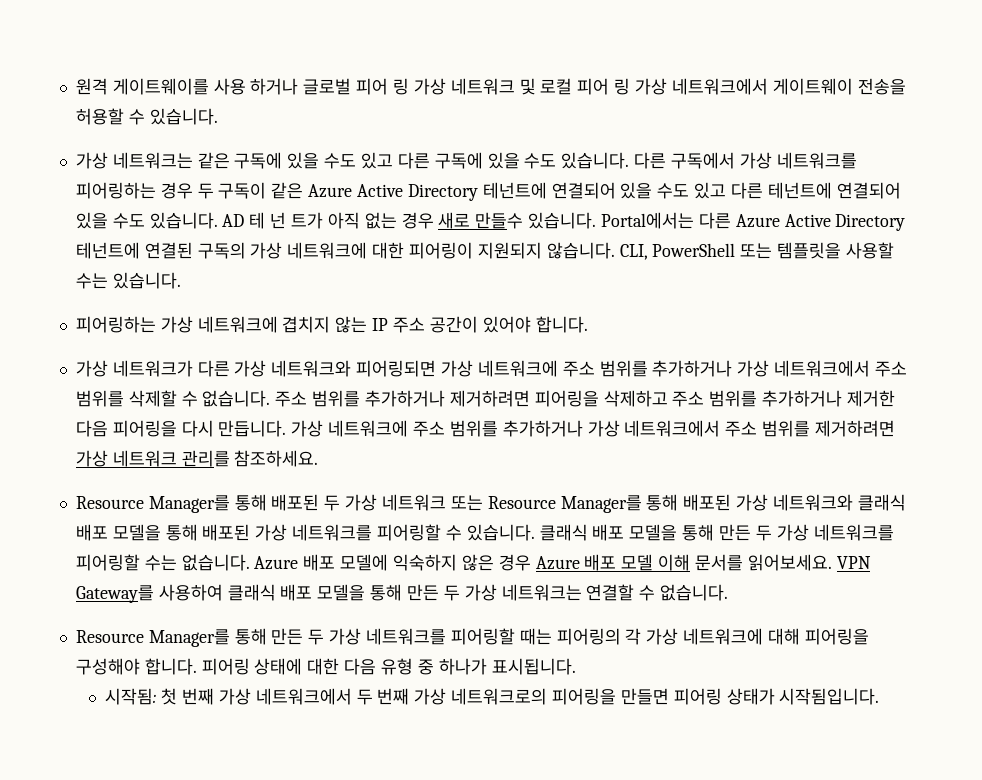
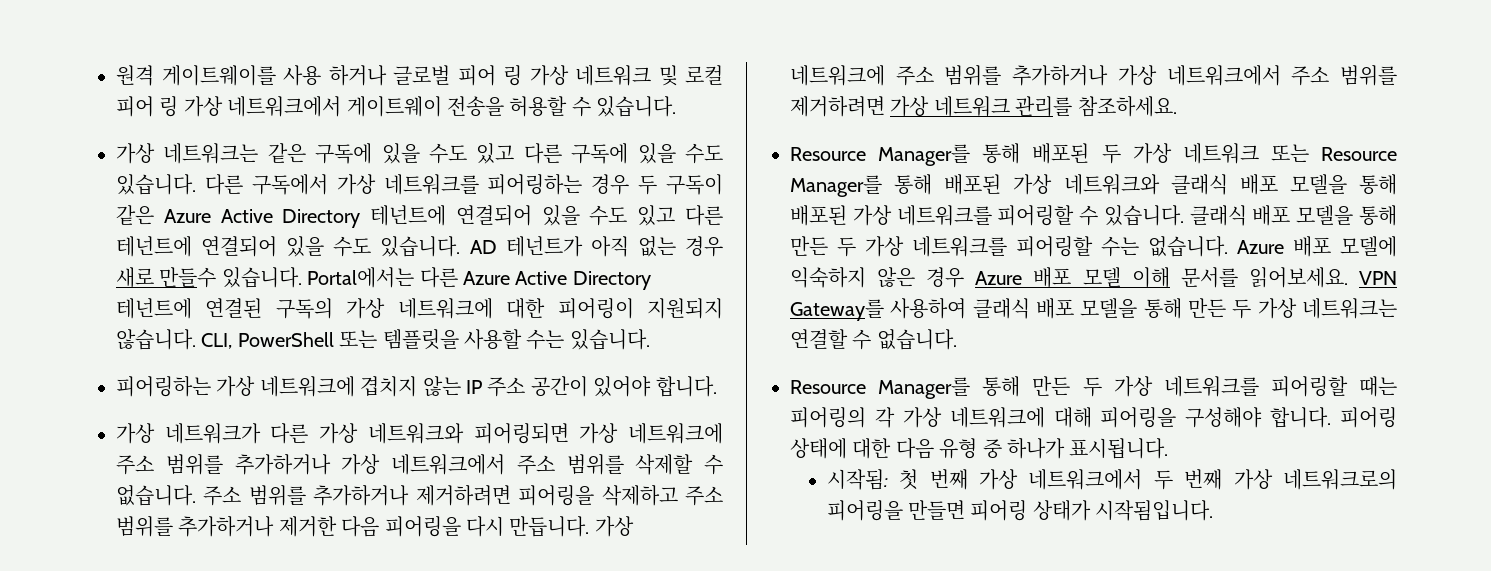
- AD 테 넌 트가 아직 없는 경우 새로 만들수 있습니다.
+ AD 테넌트가 아직 없는 경우 새로 만들수 있습니다.

